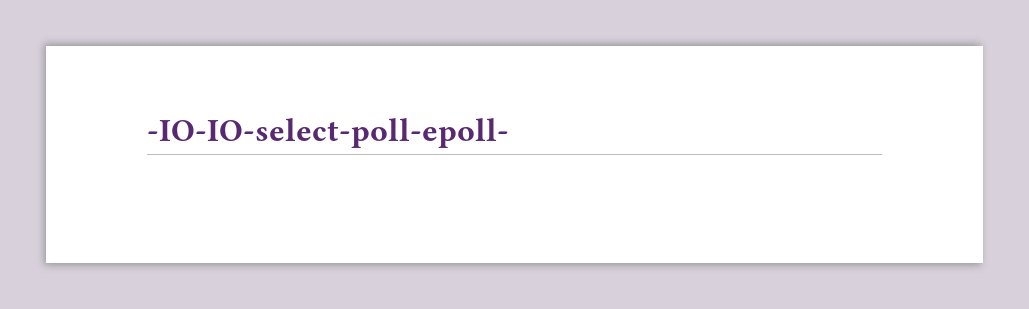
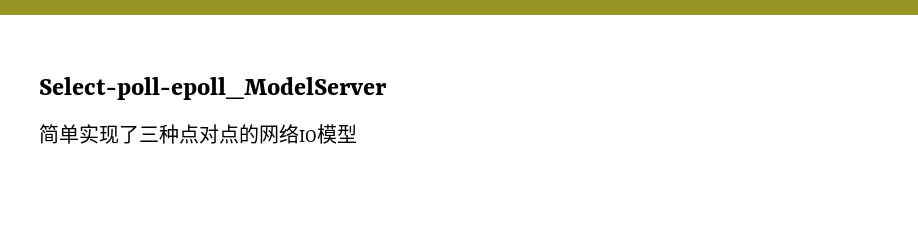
- -IO-IO-select-poll-epoll-
+ Select-poll-epoll_ModelServer
+ 简单实现了三种点对点的网络IO模型

